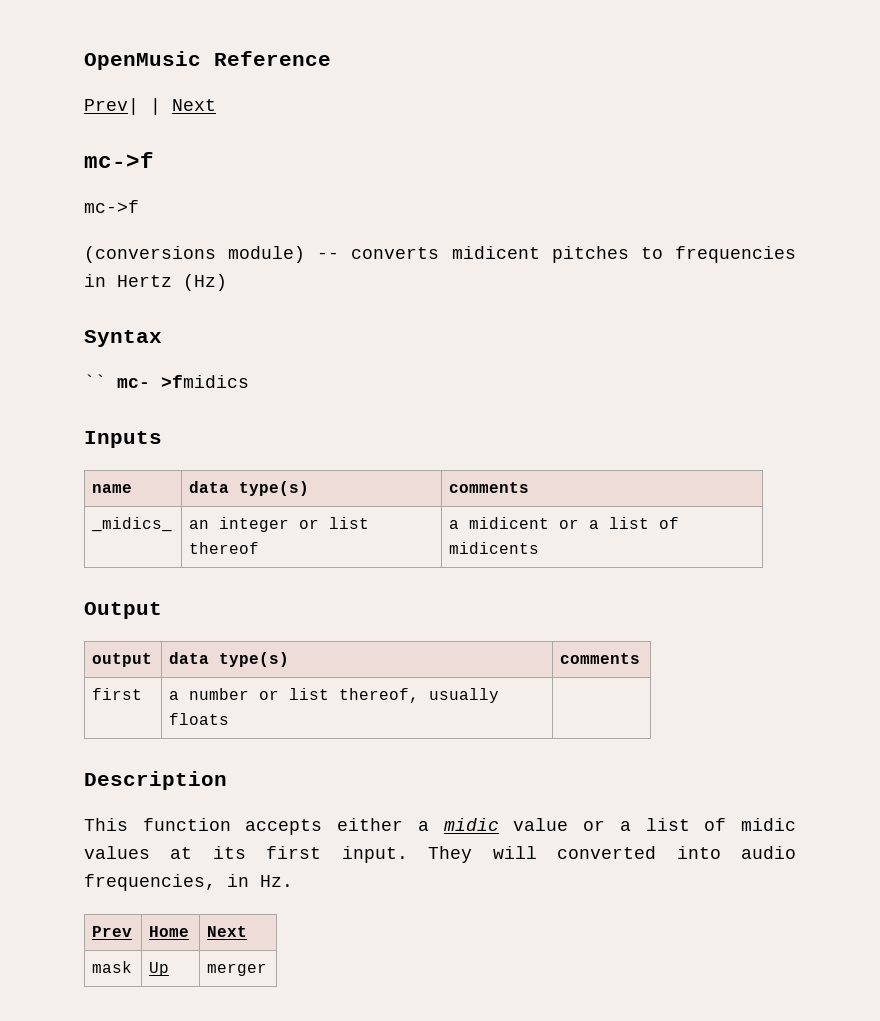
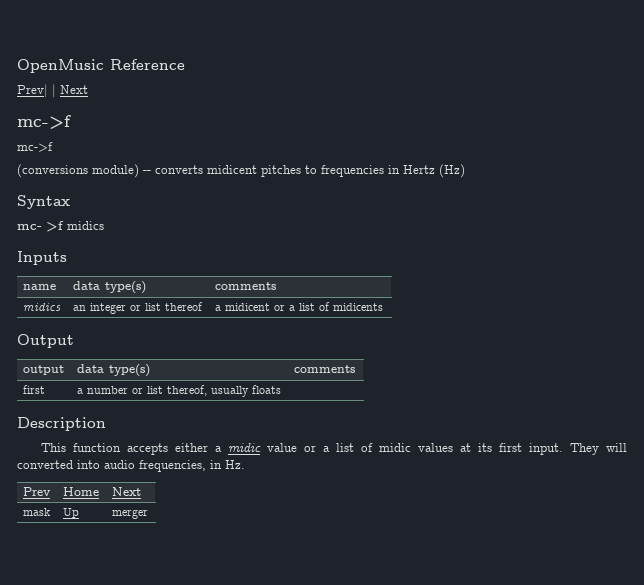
- `` mc- >fmidics
+ mc- >f midics
- _midics_ | an integer or list thereof | a midicent or a list of midicents
+ midics | an integer or list thereof | a midicent or a list of midicents

